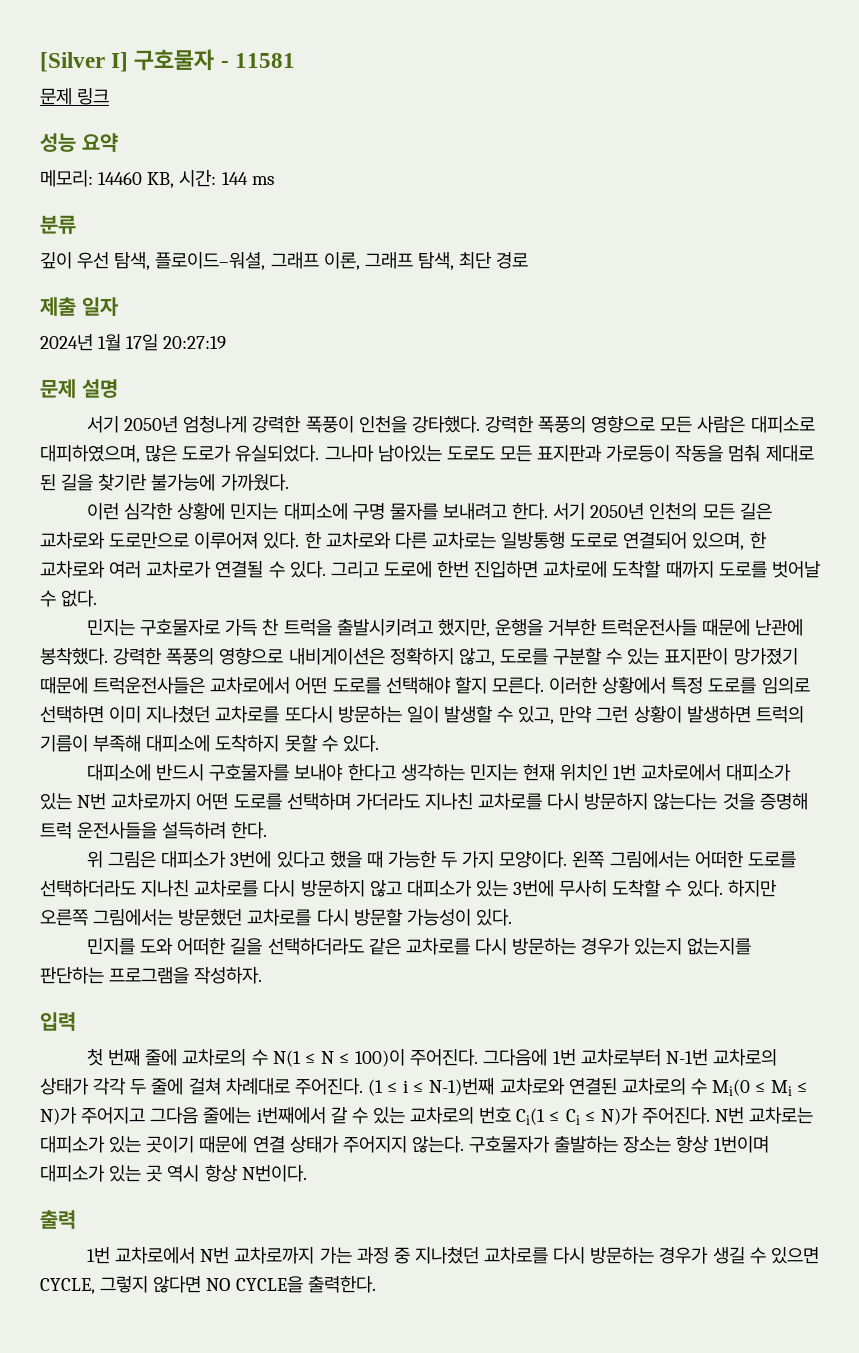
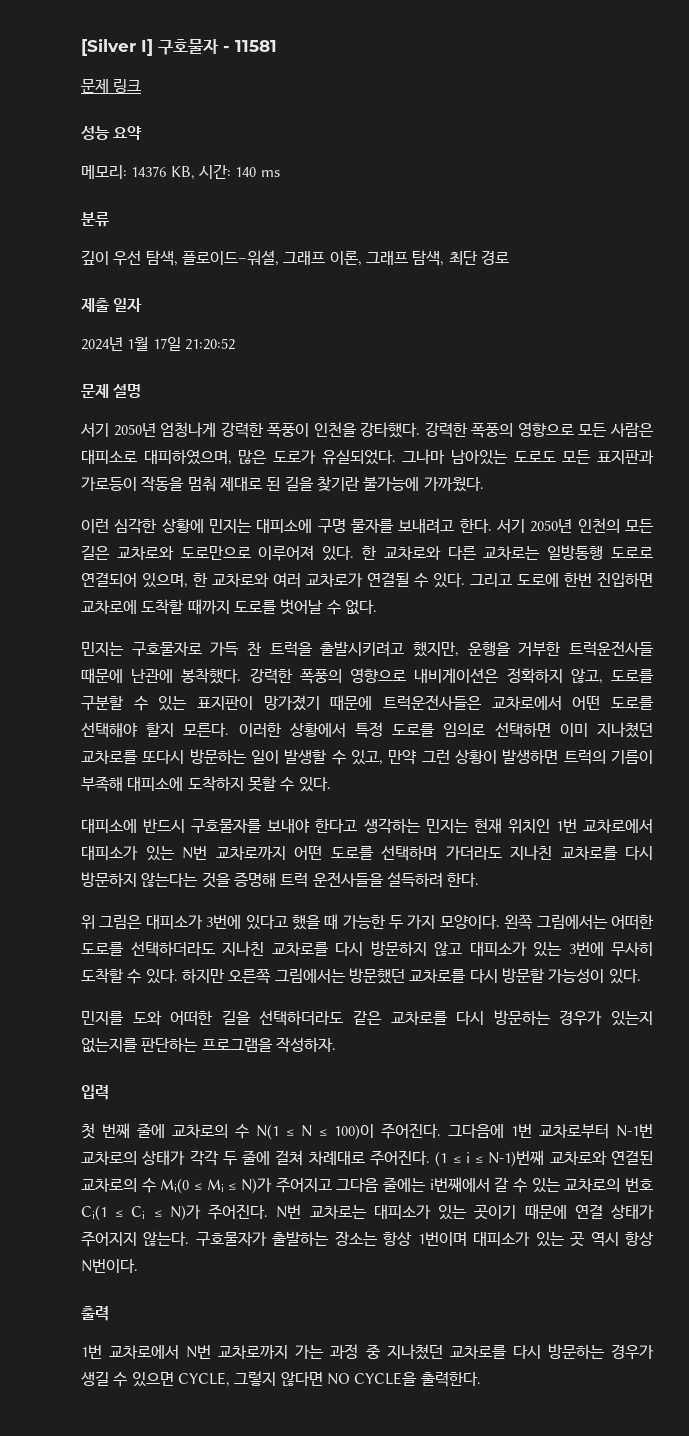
- 메모리: 14460 KB, 시간: 144 ms
+ 메모리: 14376 KB, 시간: 140 ms
- 2024년 1월 17일 20:27:19
+ 2024년 1월 17일 21:20:52

